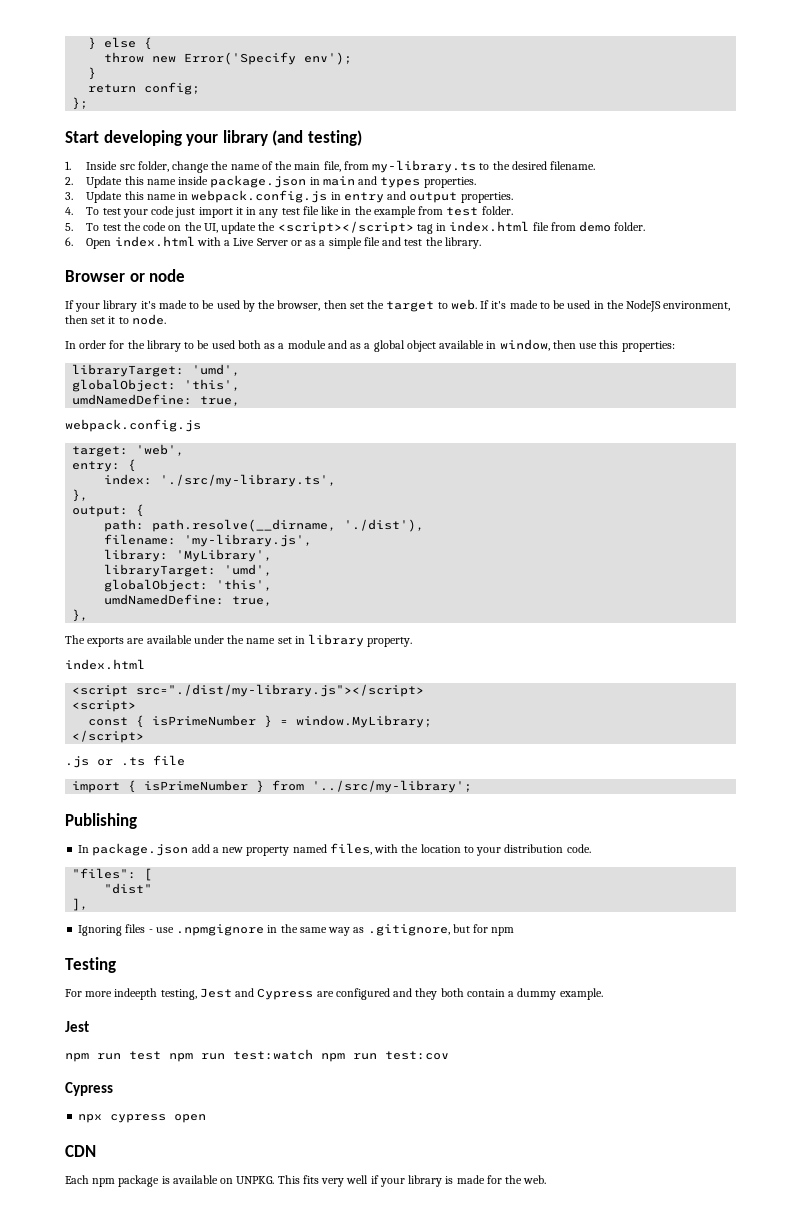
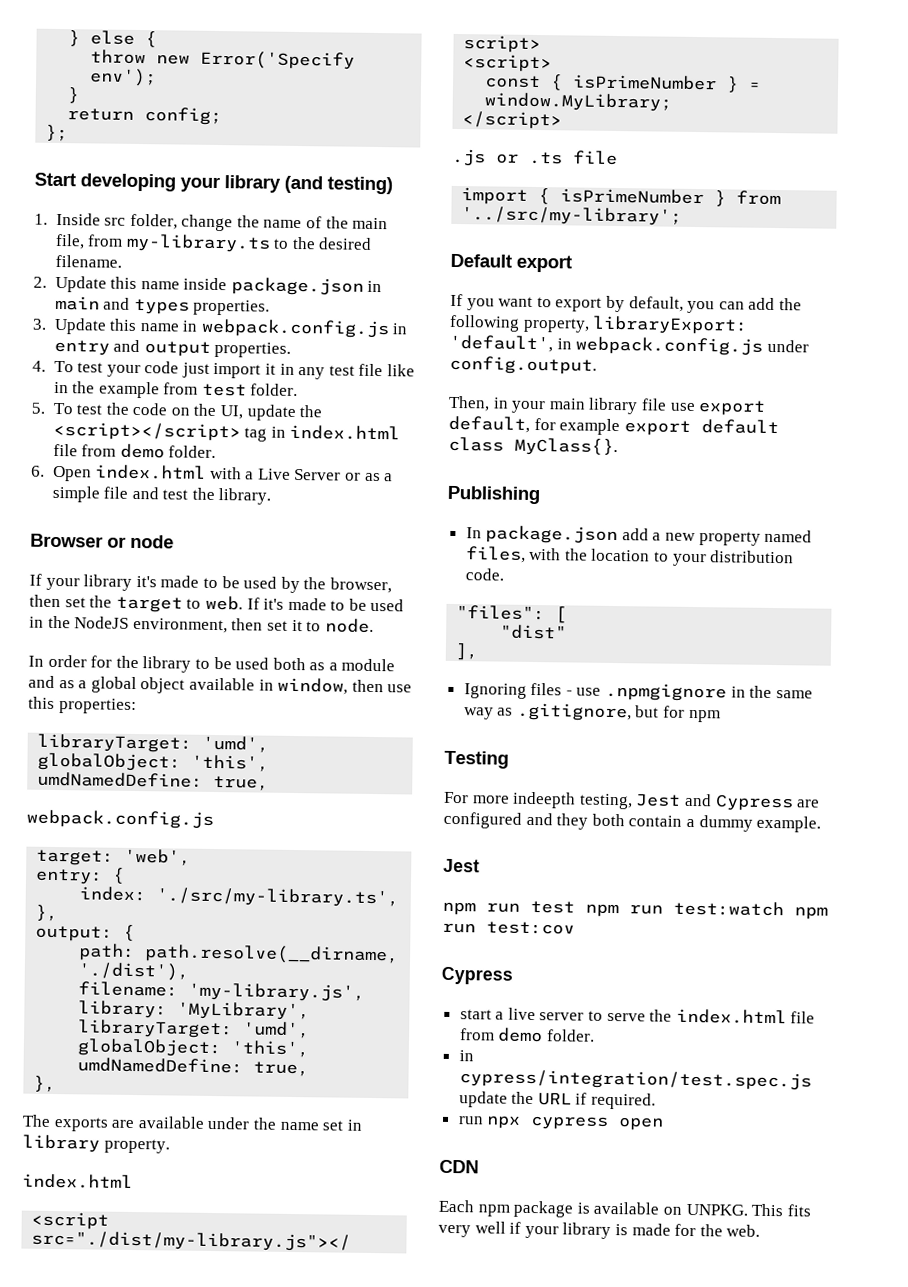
+ Default export
+ If you want to export by default, you can add the following property, libraryExport: 'default', in webpack.config.js under config.output.
+ Then, in your main library file use export default, for example export default class MyClass{}.
- npx cypress open
+ start a live server to serve the index.html file from demo folder.
+ in cypress/integration/test.spec.js update the URL if required.
+ run npx cypress open

